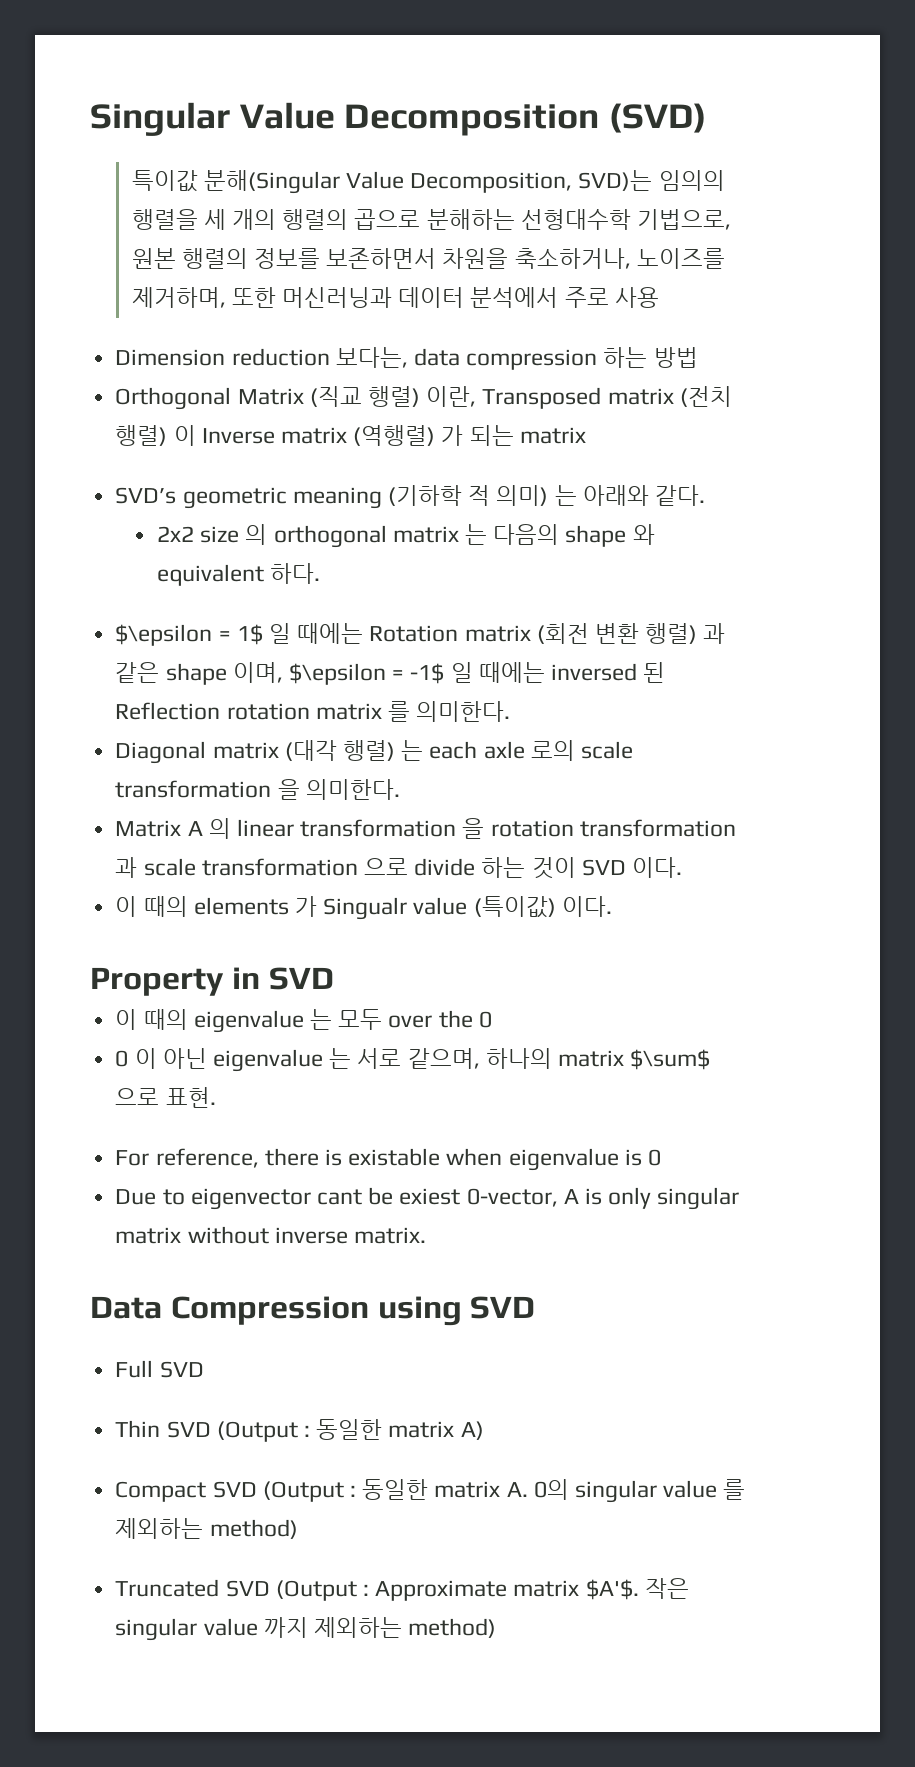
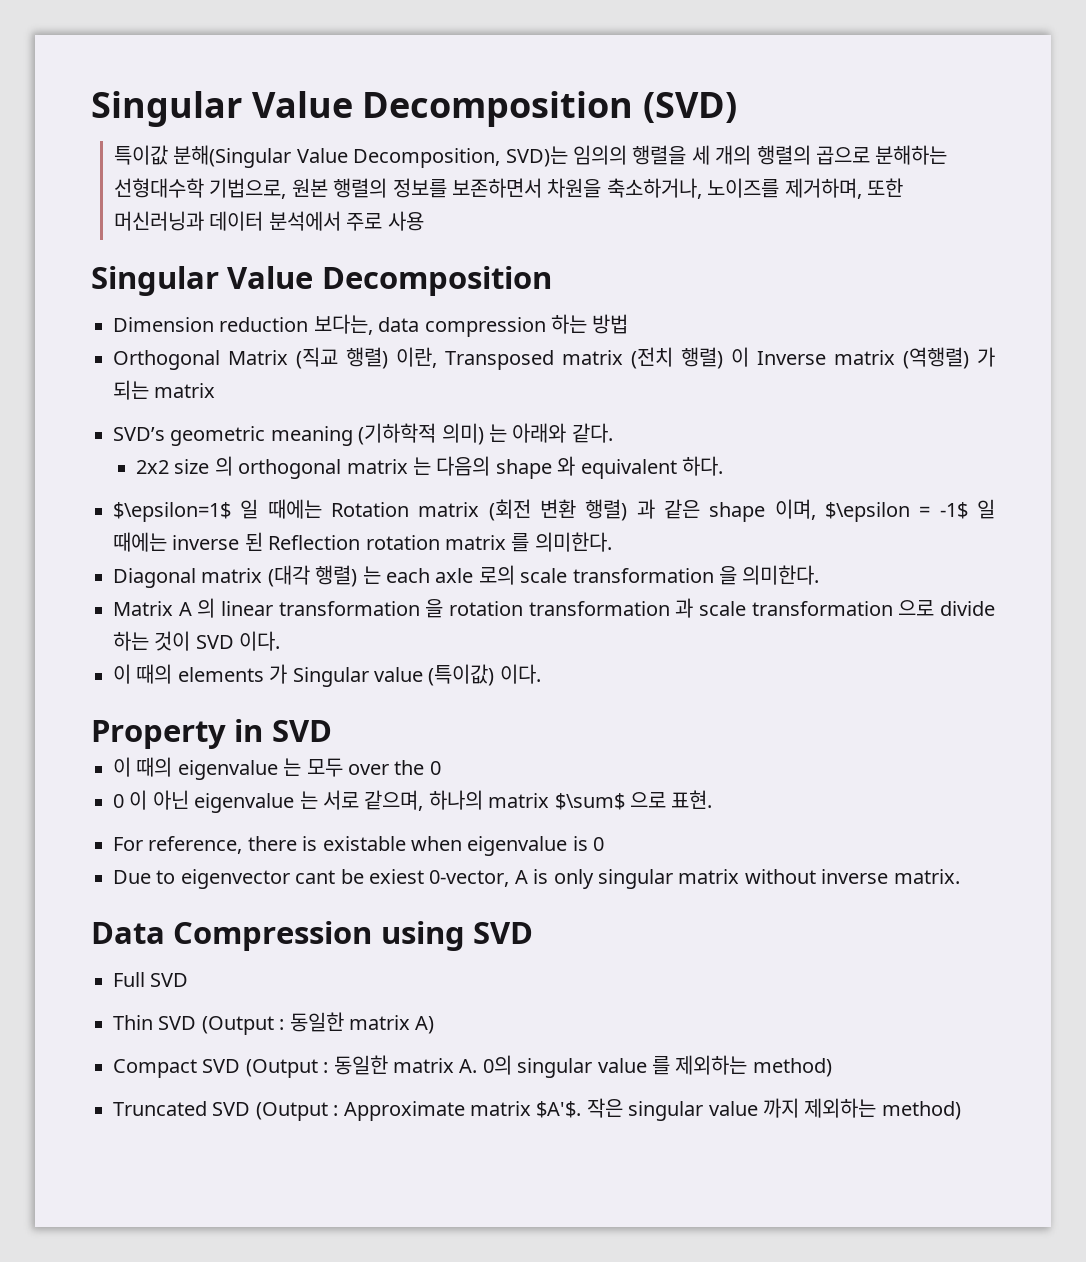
  특이값 분해(Singular Value Decomposition, SVD)는 임의의 행렬을 세 개의 행렬의 곱으로 분해하는 선형대수학 기법으로, 원본 행렬의 정보를 보존하면서 차원을 축소하거나, 노이즈를 제거하며, 또한 머신러닝과 데이터 분석에서 주로 사용
+ Singular Value Decomposition
- SVD’s geometric meaning (기하학 적 의미) 는 아래와 같다.
+ SVD’s geometric meaning (기하학적 의미) 는 아래와 같다.
- $\epsilon = 1$ 일 때에는 Rotation matrix (회전 변환 행렬) 과 같은 shape 이며, $\epsilon = -1$ 일 때에는 inversed 된 Reflection rotation matrix 를 의미한다.
+ $\epsilon=1$ 일 때에는 Rotation matrix (회전 변환 행렬) 과 같은 shape 이며, $\epsilon = -1$ 일 때에는 inverse 된 Reflection rotation matrix 를 의미한다.
- 이 때의 elements 가 Singualr value (특이값) 이다.
+ 이 때의 elements 가 Singular value (특이값) 이다.

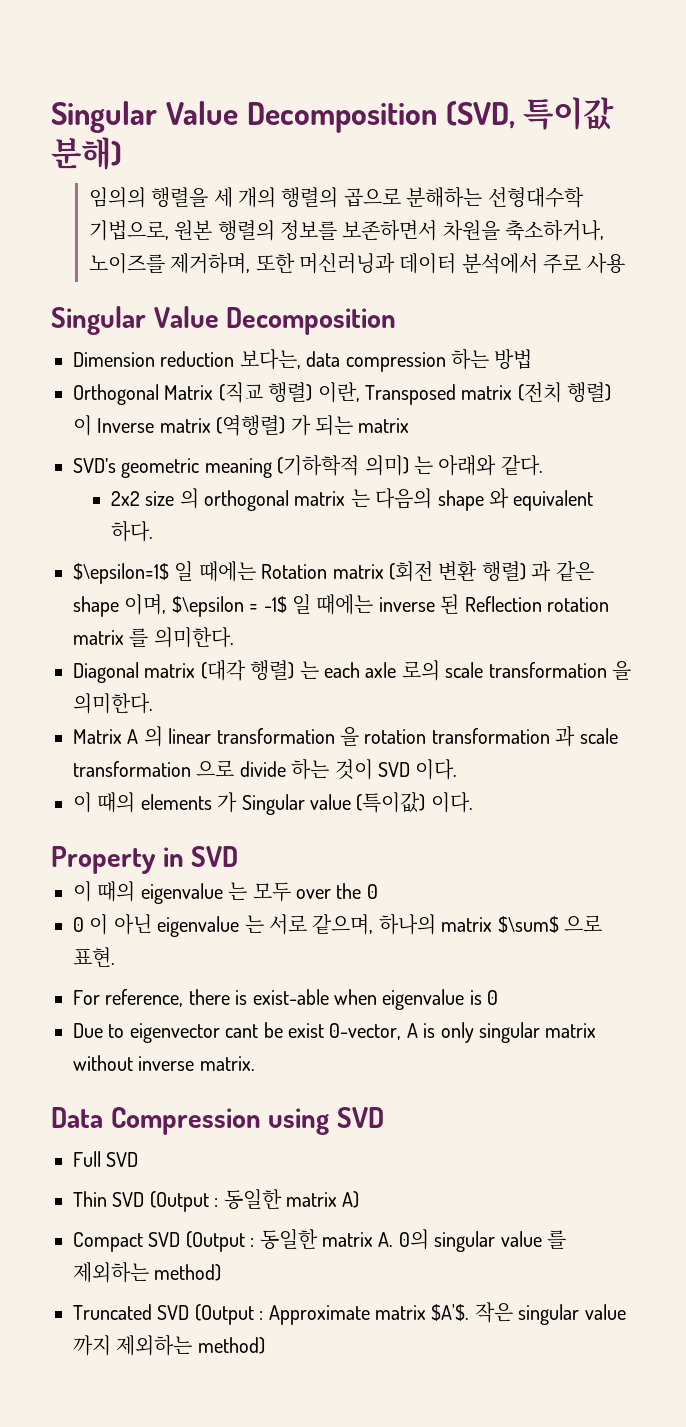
- Singular Value Decomposition (SVD)
- 특이값 분해(Singular Value Decomposition, SVD)는 임의의 행렬을 세 개의 행렬의 곱으로 분해하는 선형대수학 기법으로, 원본 행렬의 정보를 보존하면서 차원을 축소하거나, 노이즈를 제거하며, 또한 머신러닝과 데이터 분석에서 주로 사용
+ Singular Value Decomposition (SVD, 특이값 분해)
+ 임의의 행렬을 세 개의 행렬의 곱으로 분해하는 선형대수학 기법으로, 원본 행렬의 정보를 보존하면서 차원을 축소하거나, 노이즈를 제거하며, 또한 머신러닝과 데이터 분석에서 주로 사용
- For reference, there is existable when eigenvalue is 0
+ For reference, there is exist-able when eigenvalue is 0
- Due to eigenvector cant be exiest 0-vector, A is only singular matrix without inverse matrix.
+ Due to eigenvector cant be exist 0-vector, A is only singular matrix without inverse matrix.

